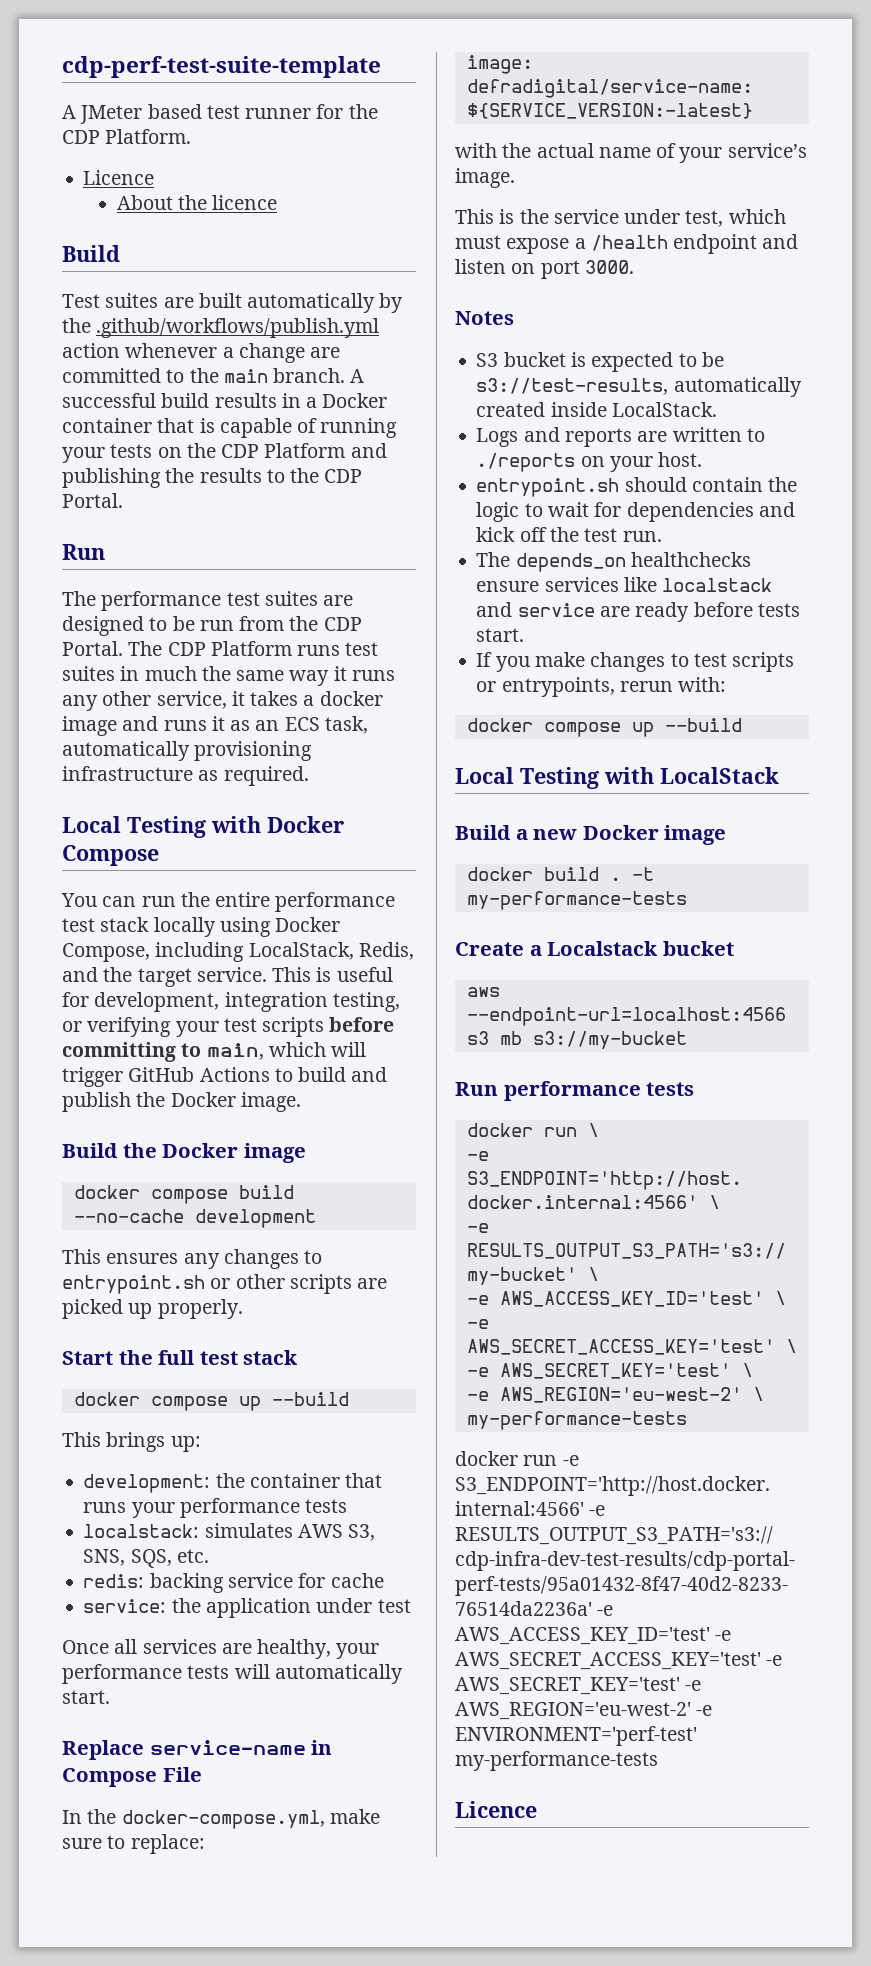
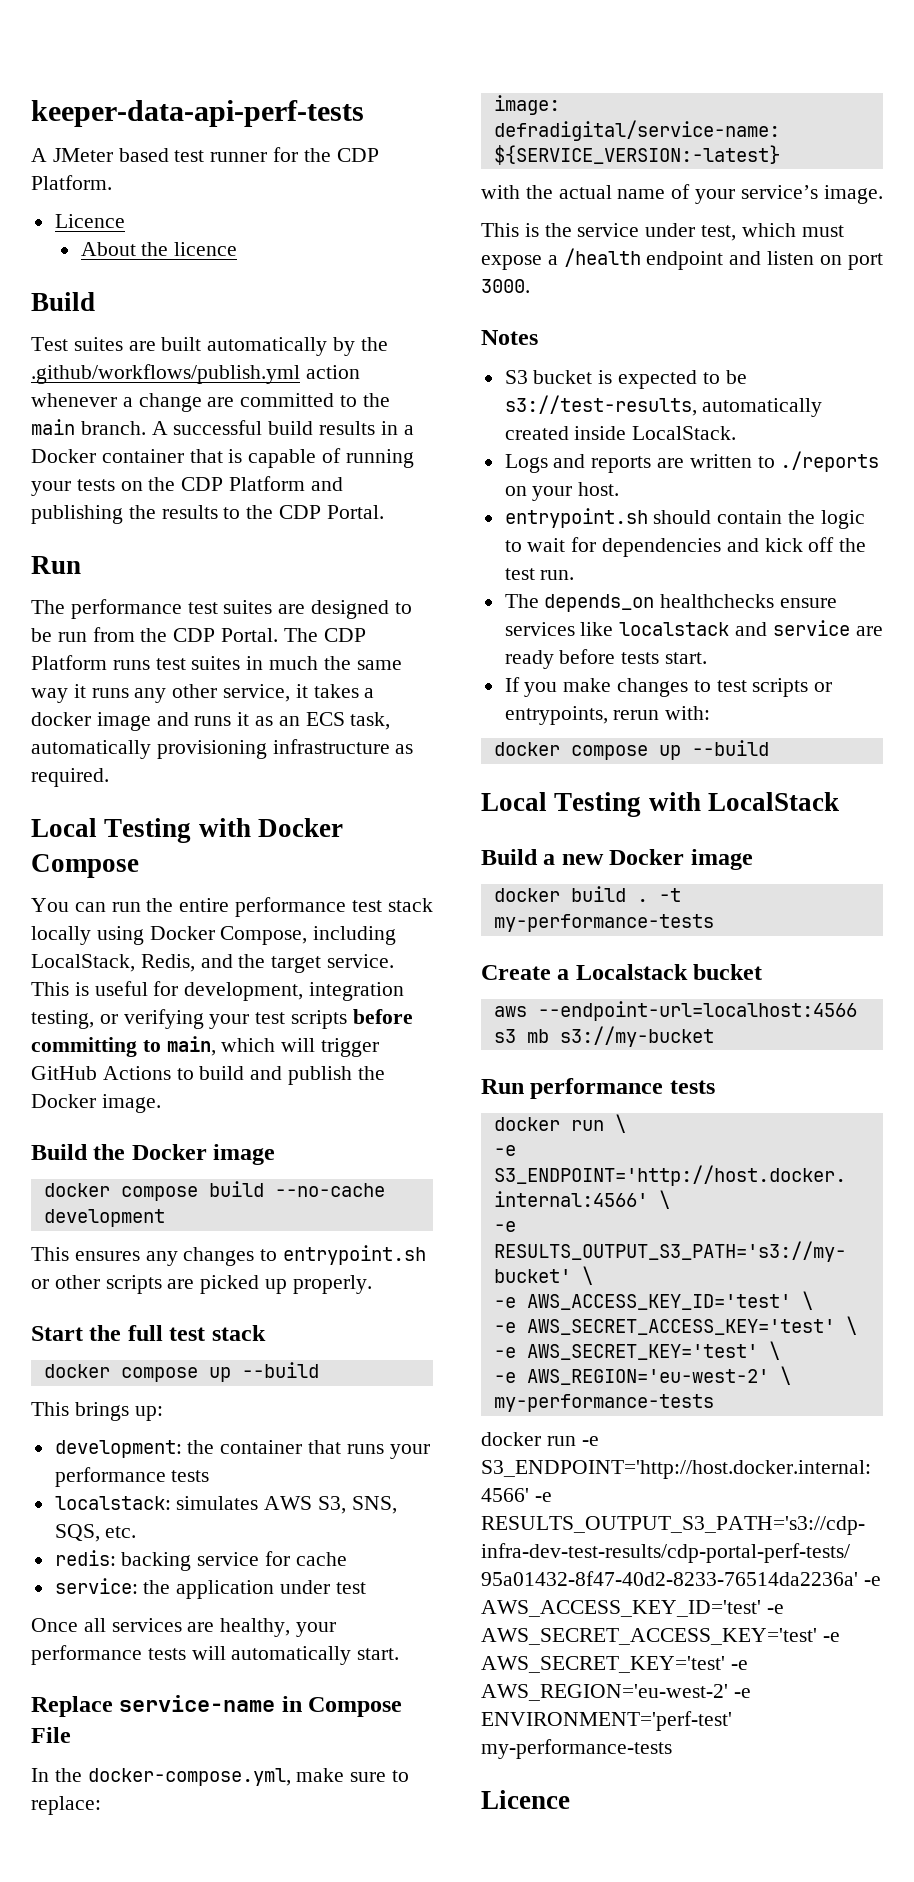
- cdp-perf-test-suite-template
+ keeper-data-api-perf-tests

